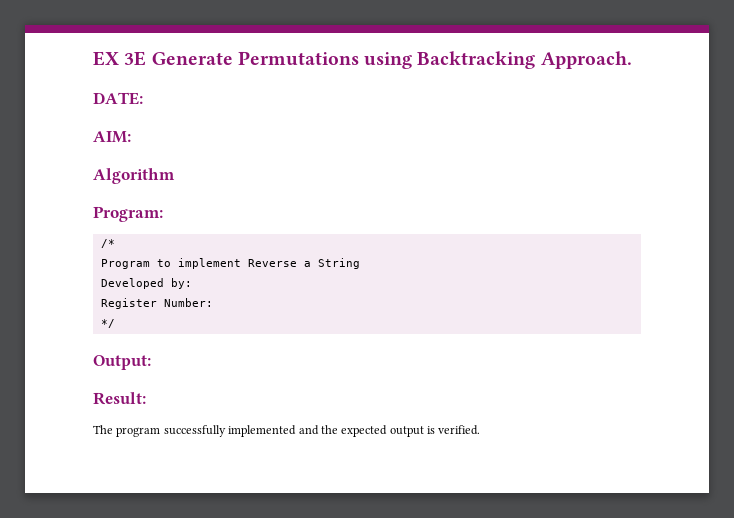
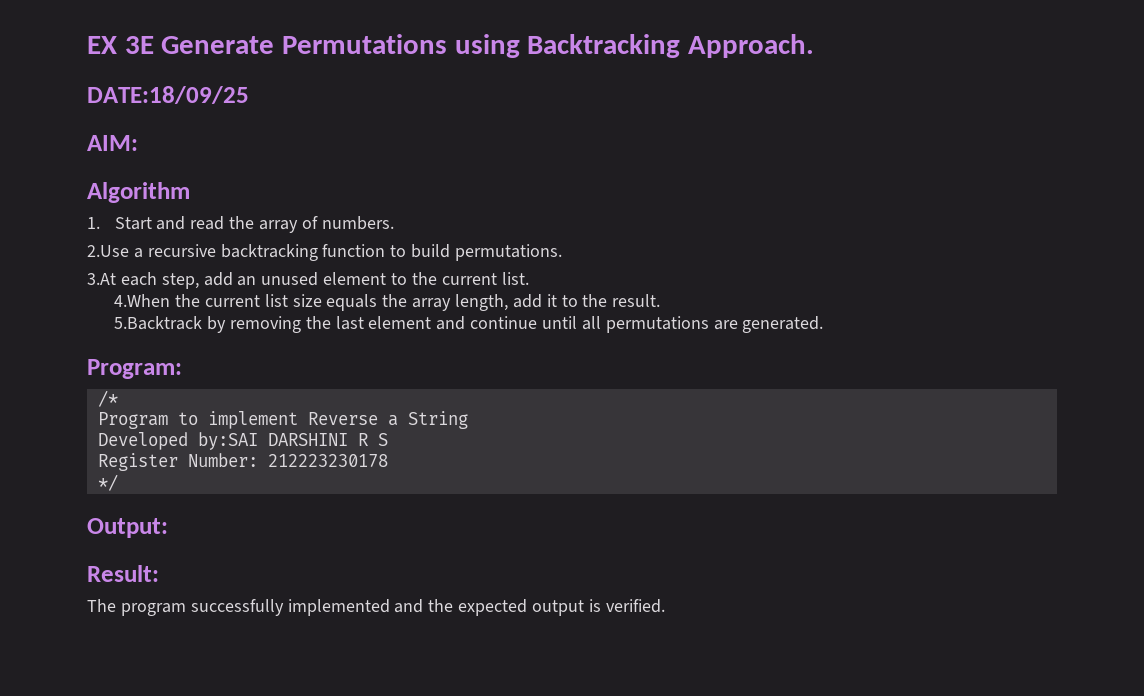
- DATE:
+ DATE:18/09/25
+ 1. Start and read the array of numbers.
+ 2.Use a recursive backtracking function to build permutations.
+ 3.At each step, add an unused element to the current list.
+ 4.When the current list size equals the array length, add it to the result.
+ 5.Backtrack by removing the last element and continue until all permutations are generated.
- Developed by:
+ Developed by:SAI DARSHINI R S
- Register Number:
+ Register Number: 212223230178

